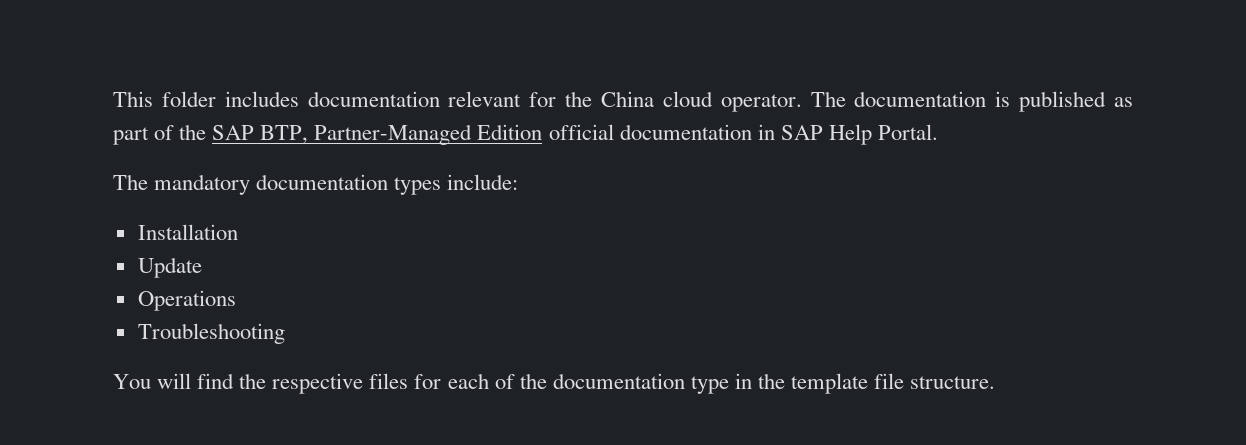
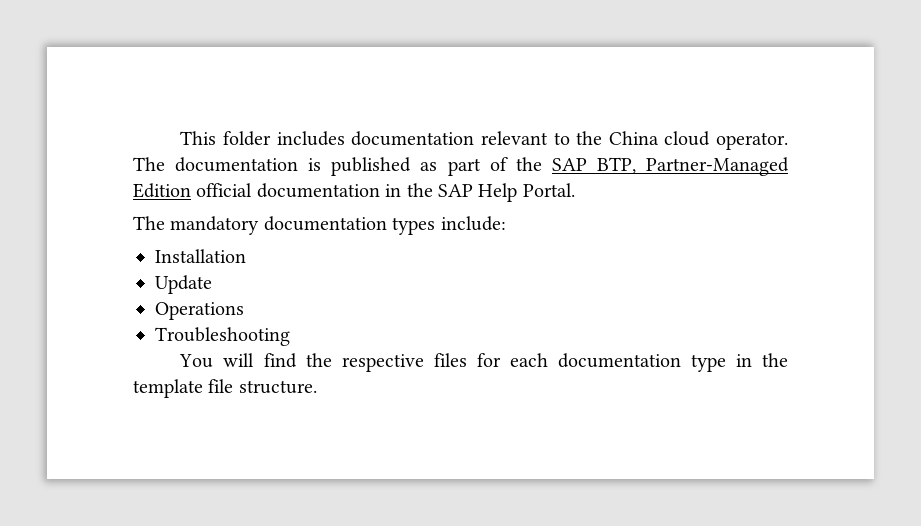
- This folder includes documentation relevant for the China cloud operator.
+ This folder includes documentation relevant to the China cloud operator.
- The documentation is published as part of the SAP BTP, Partner-Managed Edition official documentation in SAP Help Portal.
+ The documentation is published as part of the SAP BTP, Partner-Managed Edition official documentation in the SAP Help Portal.
- You will find the respective files for each of the documentation type in the template file structure.
+ You will find the respective files for each documentation type in the template file structure.

